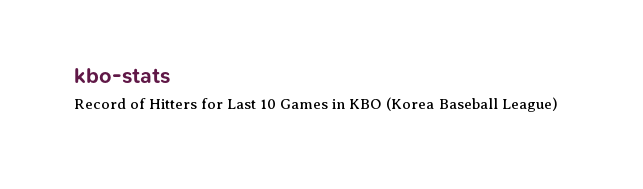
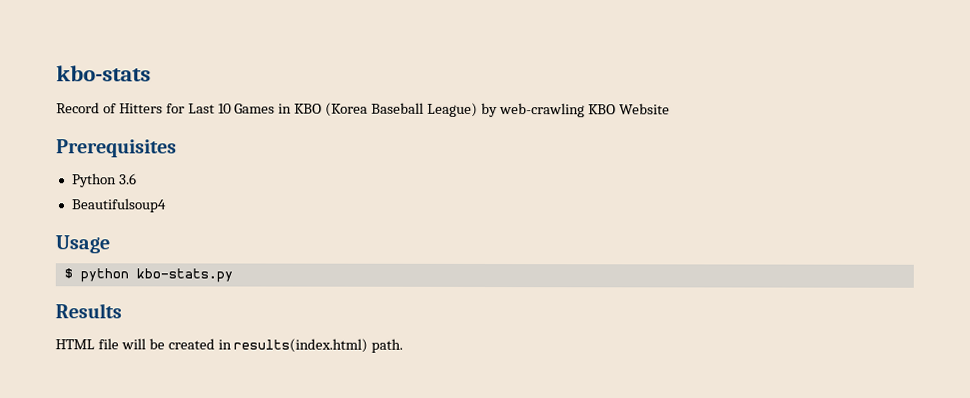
- Record of Hitters for Last 10 Games in KBO (Korea Baseball League)
+ Record of Hitters for Last 10 Games in KBO (Korea Baseball League) by web-crawling KBO Website
+ Prerequisites
+ Python 3.6
+ Beautifulsoup4
+ Usage
+ $ python kbo-stats.py
+ Results
+ HTML file will be created in results(index.html) path.

